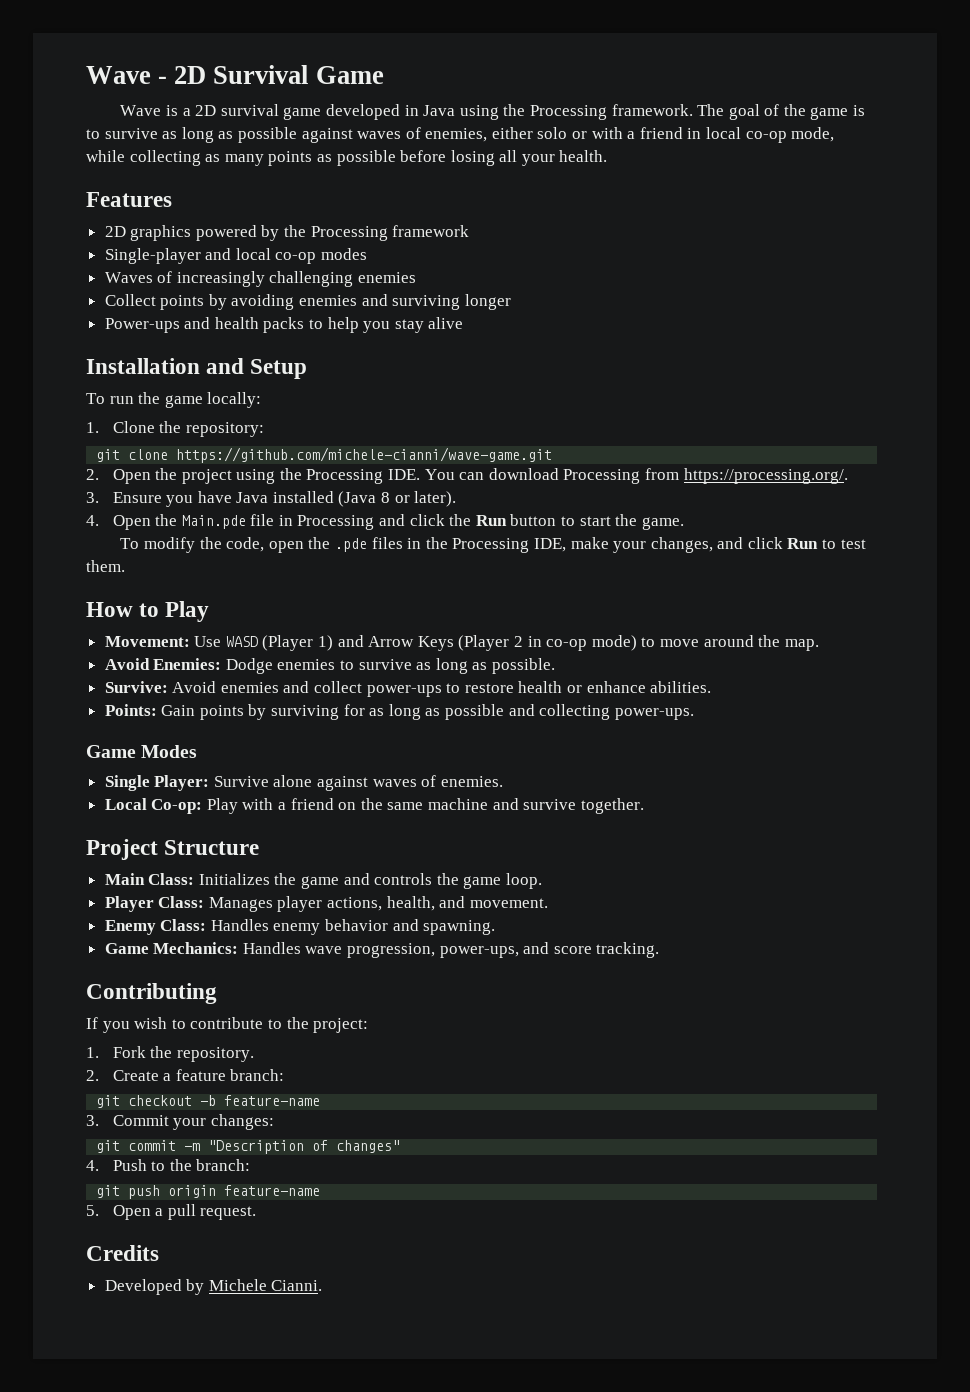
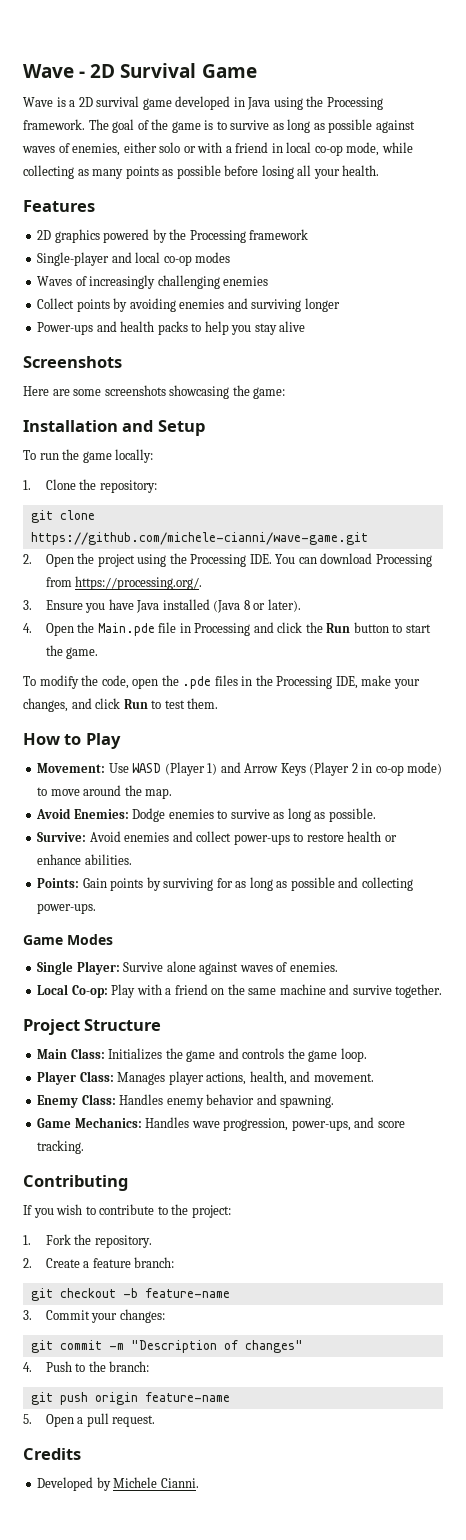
+ Screenshots
+ Here are some screenshots showcasing the game:

